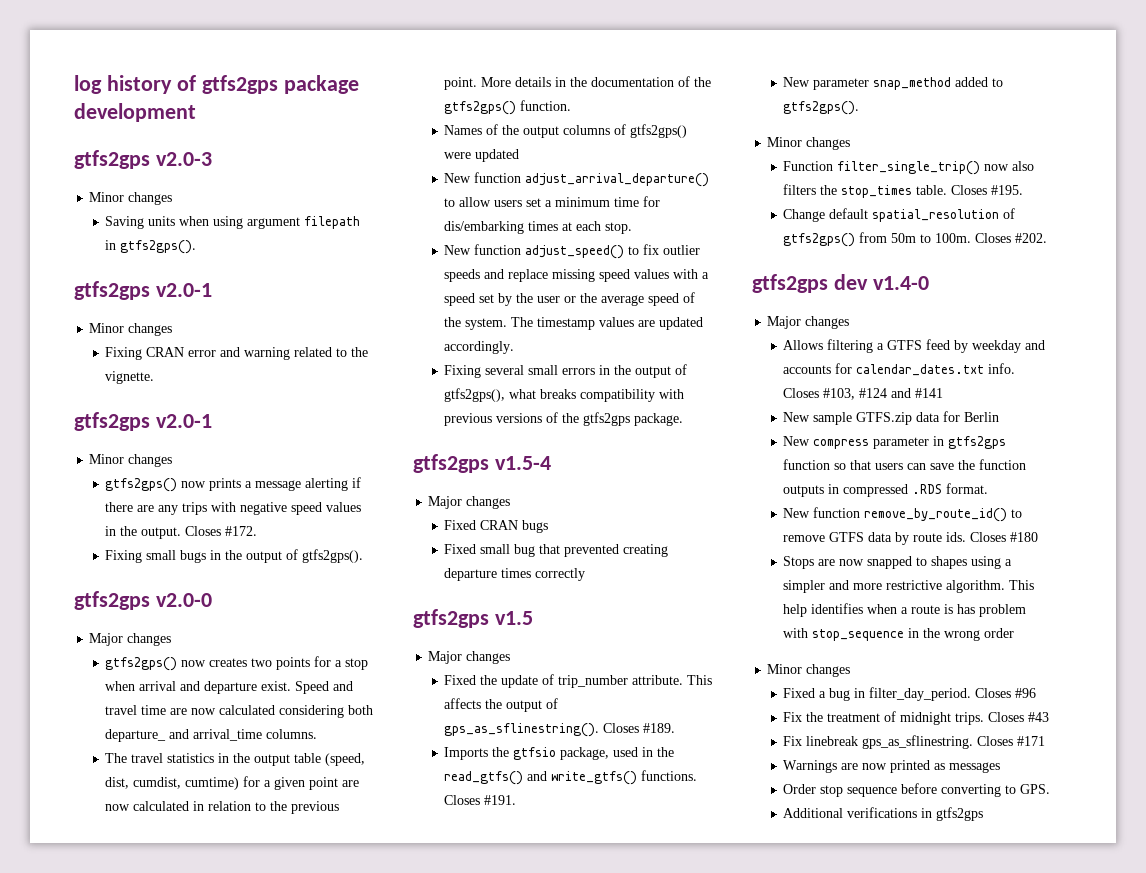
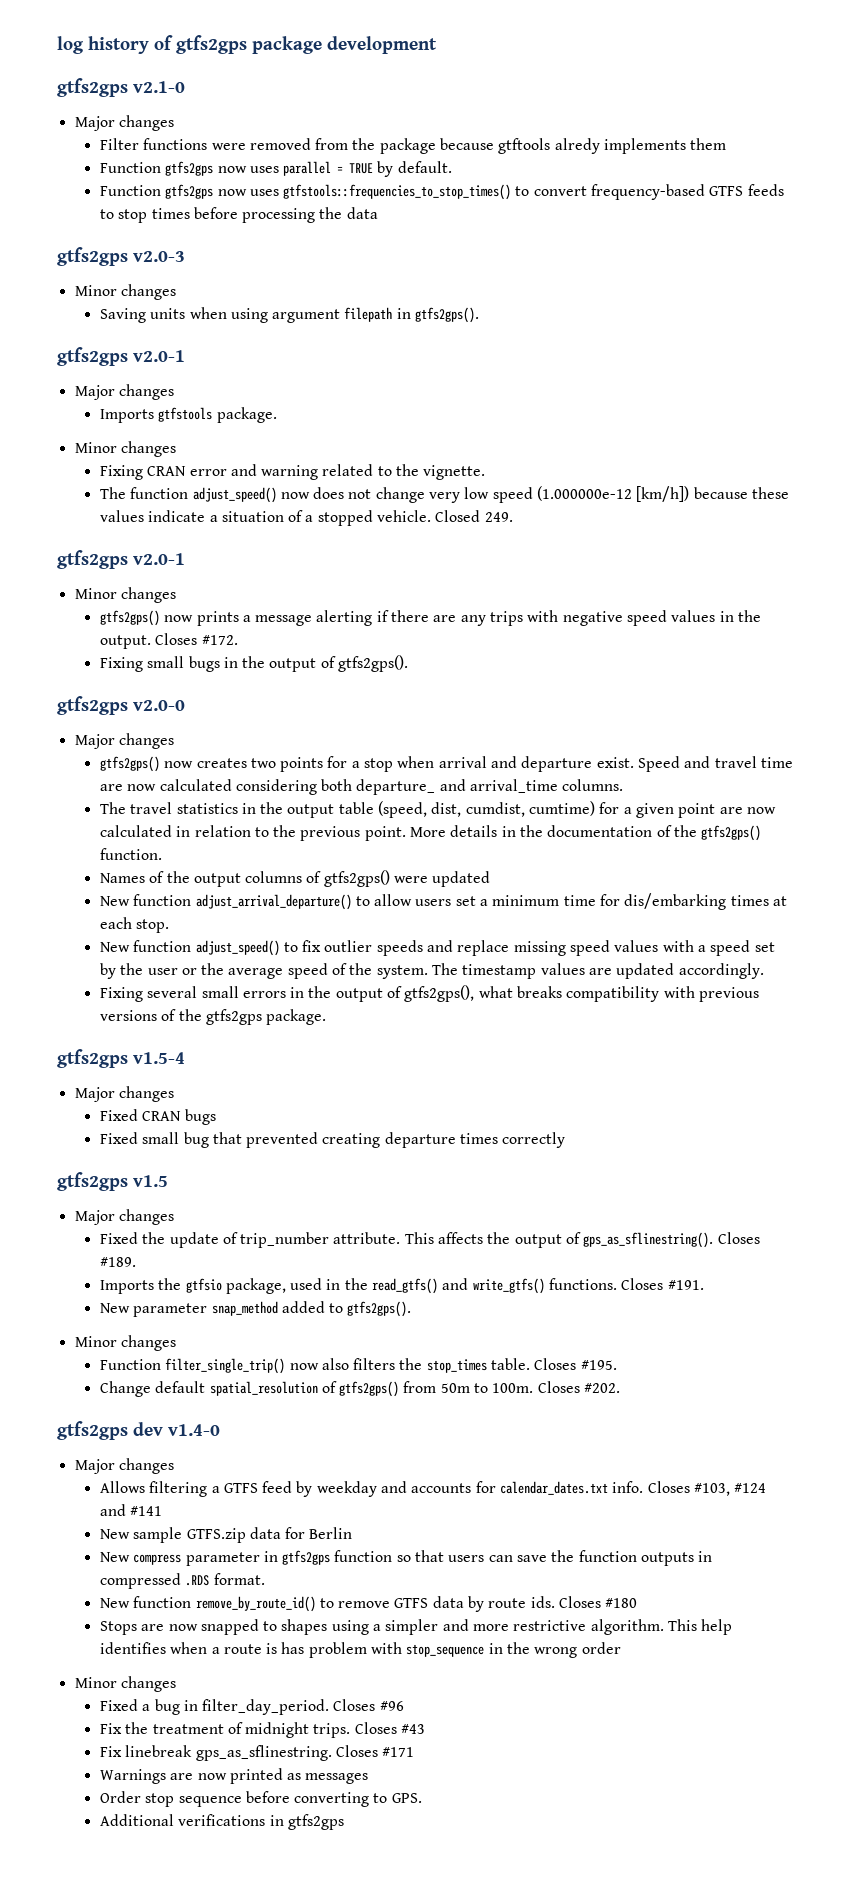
+ gtfs2gps v2.1-0
+ Major changes
+ Filter functions were removed from the package because gtftools alredy implements them
+ Function gtfs2gps now uses parallel = TRUE by default.
+ Function gtfs2gps now uses gtfstools::frequencies_to_stop_times() to convert frequency-based GTFS feeds to stop times before processing the data
  Saving units when using argument filepath in gtfs2gps().
  gtfs2gps v2.0-1
+ Major changes
+ Imports gtfstools package.
+ The function adjust_speed() now does not change very low speed (1.000000e-12 [km/h]) because these values indicate a situation of a stopped vehicle. Closed 249.

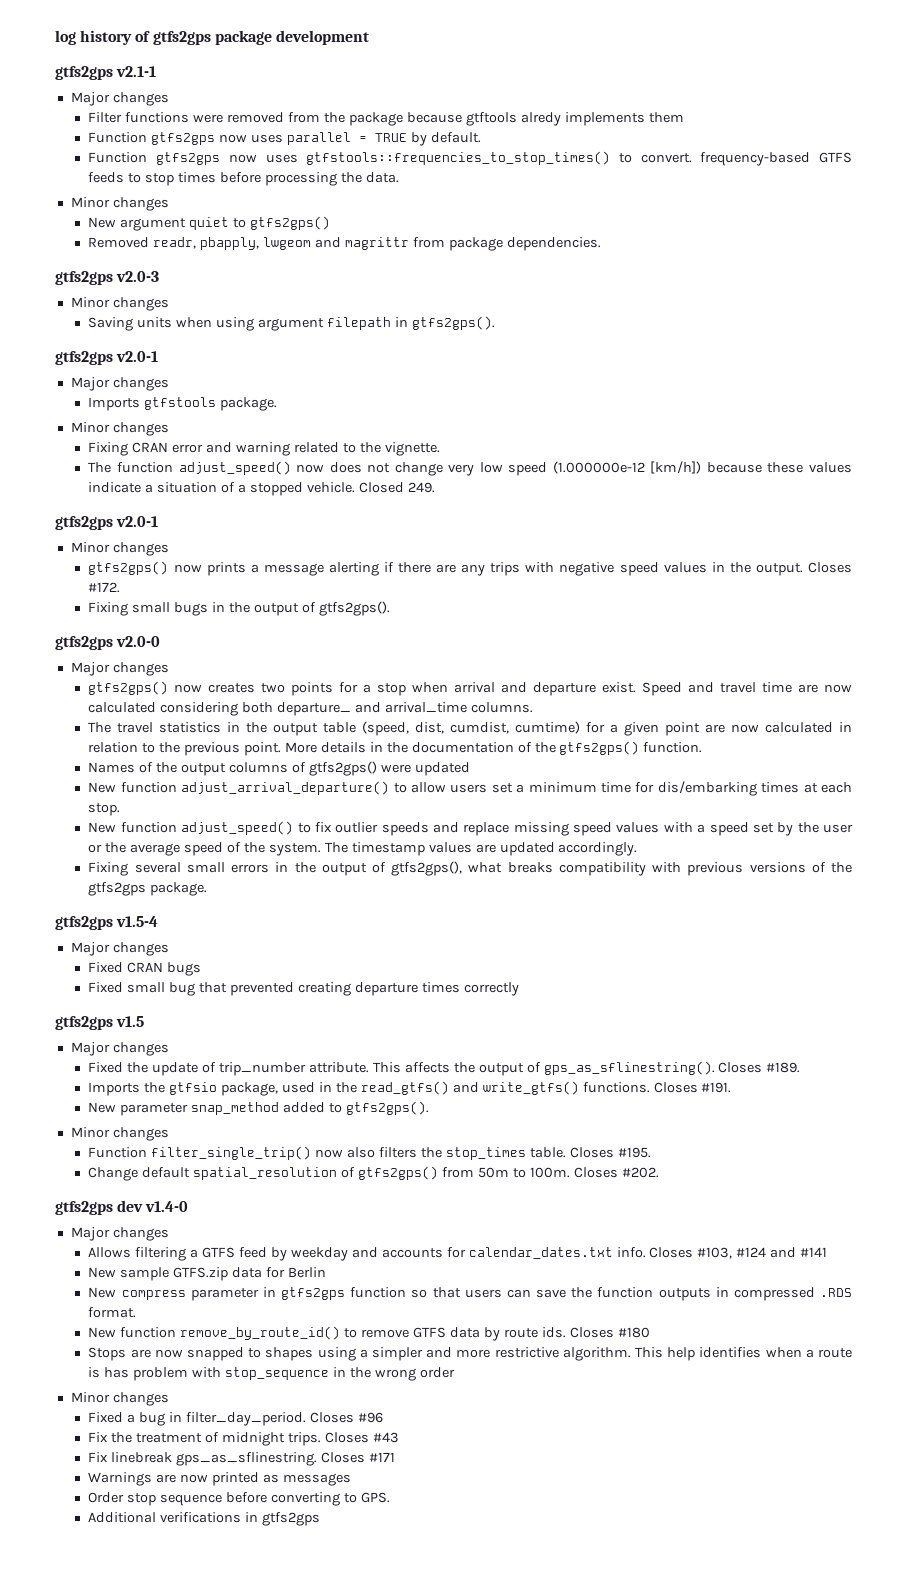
- gtfs2gps v2.1-0
+ gtfs2gps v2.1-1
- Function gtfs2gps now uses gtfstools::frequencies_to_stop_times() to convert frequency-based GTFS feeds to stop times before processing the data
+ Function gtfs2gps now uses gtfstools::frequencies_to_stop_times() to convert. frequency-based GTFS feeds to stop times before processing the data.
+ Minor changes
+ New argument quiet to gtfs2gps()
+ Removed readr, pbapply, lwgeom and magrittr from package dependencies.

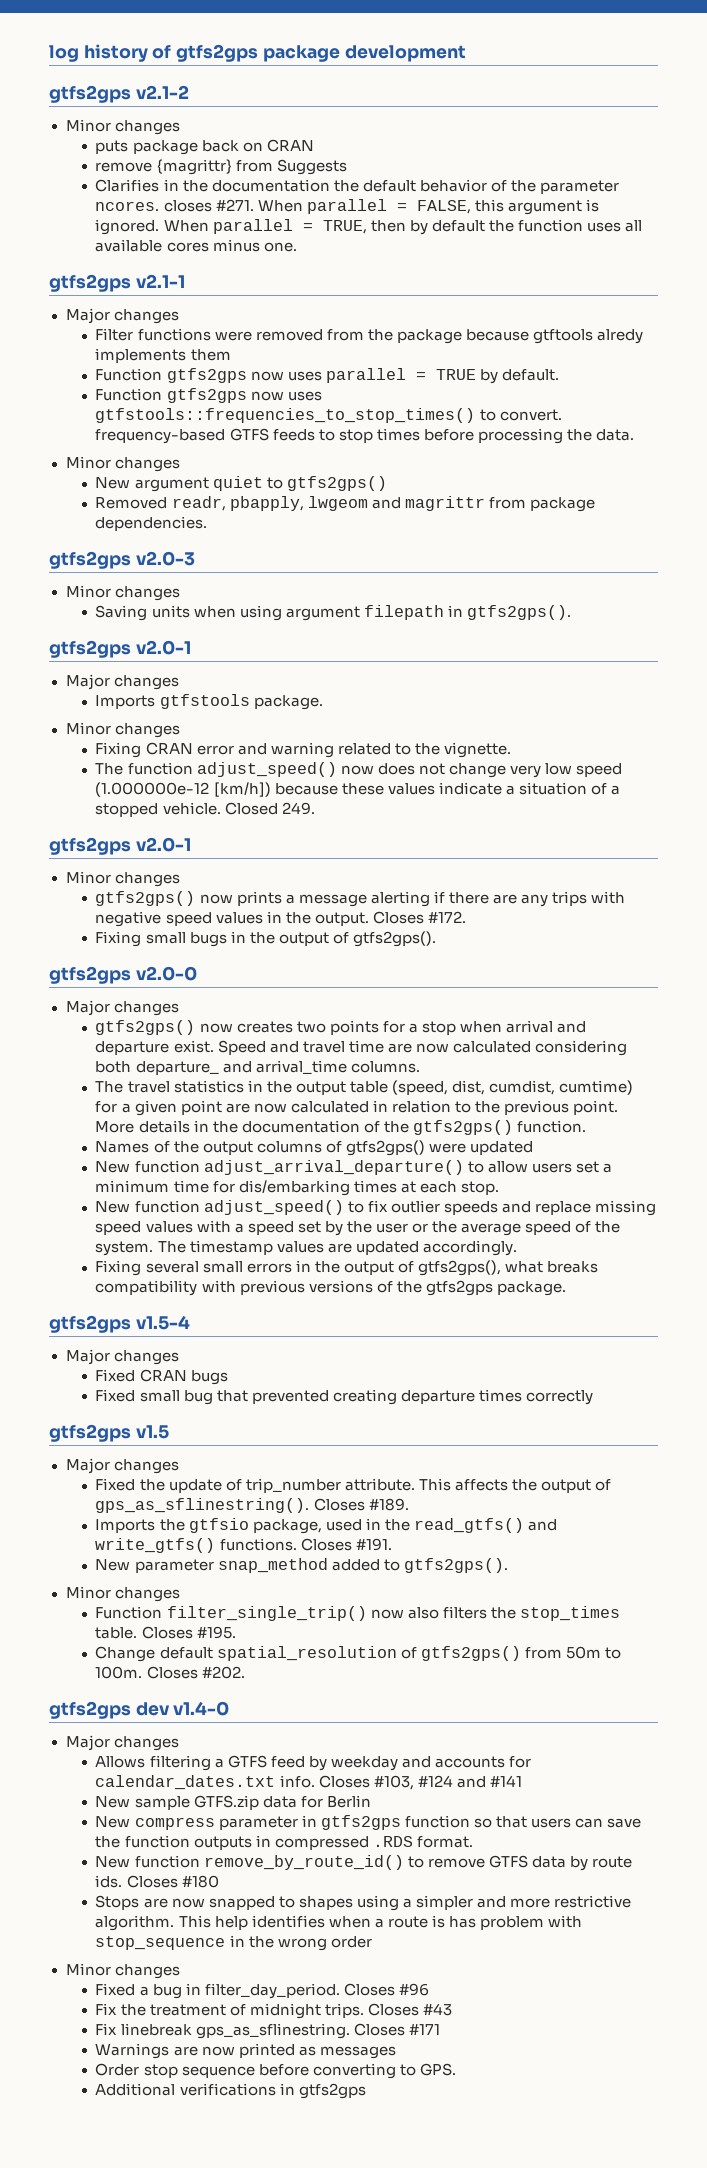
+ gtfs2gps v2.1-2
+ Minor changes
+ puts package back on CRAN
+ remove {magrittr} from Suggests
+ Clarifies in the documentation the default behavior of the parameter ncores. closes #271. When parallel = FALSE, this argument is ignored. When parallel = TRUE, then by default the function uses all available cores minus one.

